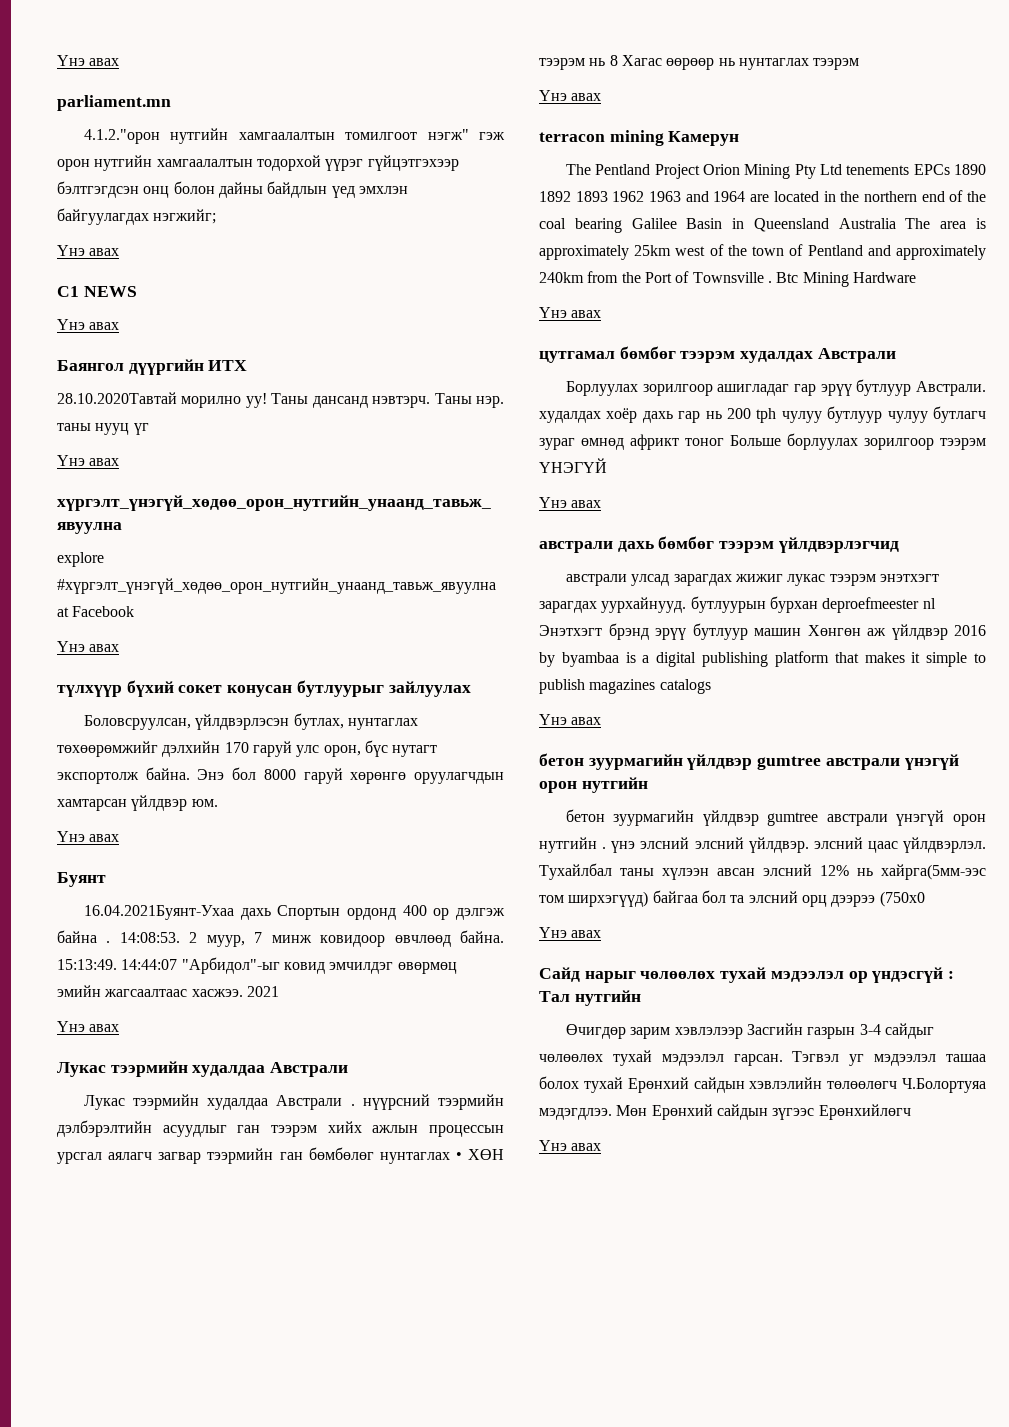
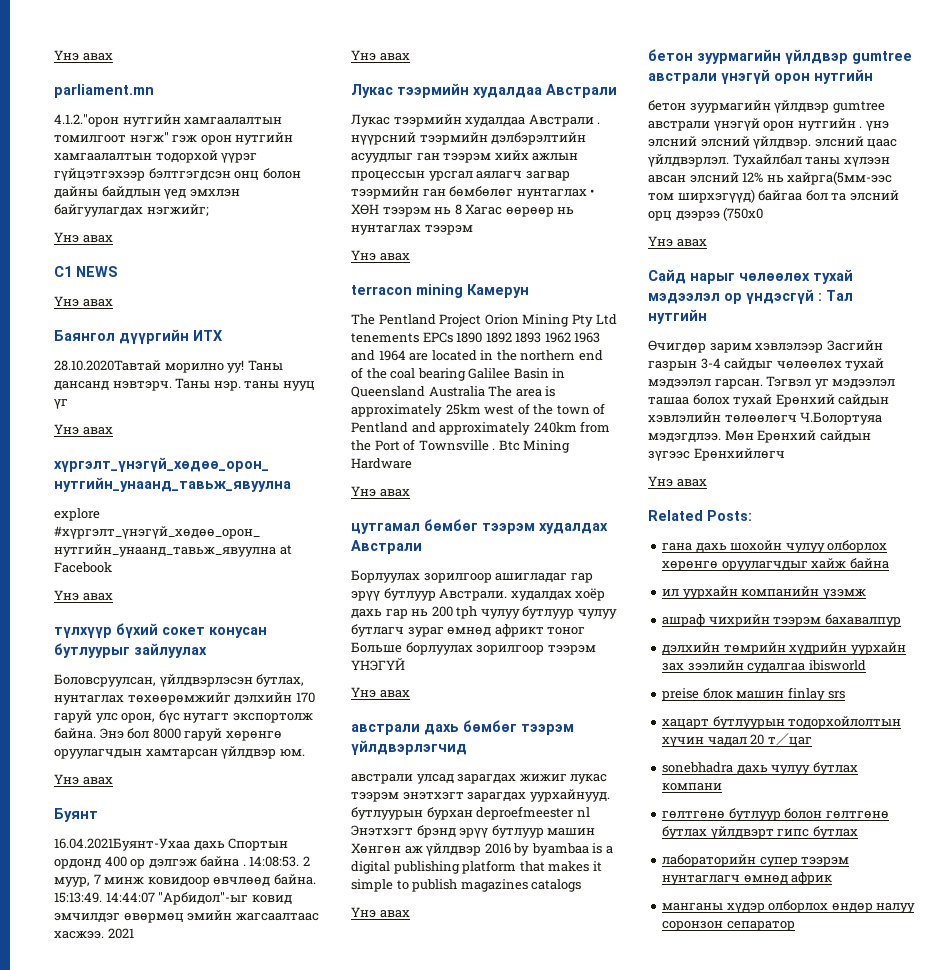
+ Related Posts:
+ гана дахь шохойн чулуу олборлох хөрөнгө оруулагчдыг хайж байна
+ ил уурхайн компанийн үзэмж
+ ашраф чихрийн тээрэм бахавалпур
+ дэлхийн төмрийн хүдрийн уурхайн зах зээлийн судалгаа ibisworld
+ preise блок машин finlay srs
+ хацарт бутлуурын тодорхойлолтын хүчин чадал 20 т／цаг
+ sonebhadra дахь чулуу бутлах компани
+ гөлтгөнө бутлуур болон гөлтгөнө бутлах үйлдвэрт гипс бутлах
+ лабораторийн супер тээрэм нунтаглагч өмнөд африк
+ манганы хүдэр олборлох өндөр налуу соронзон сепаратор

